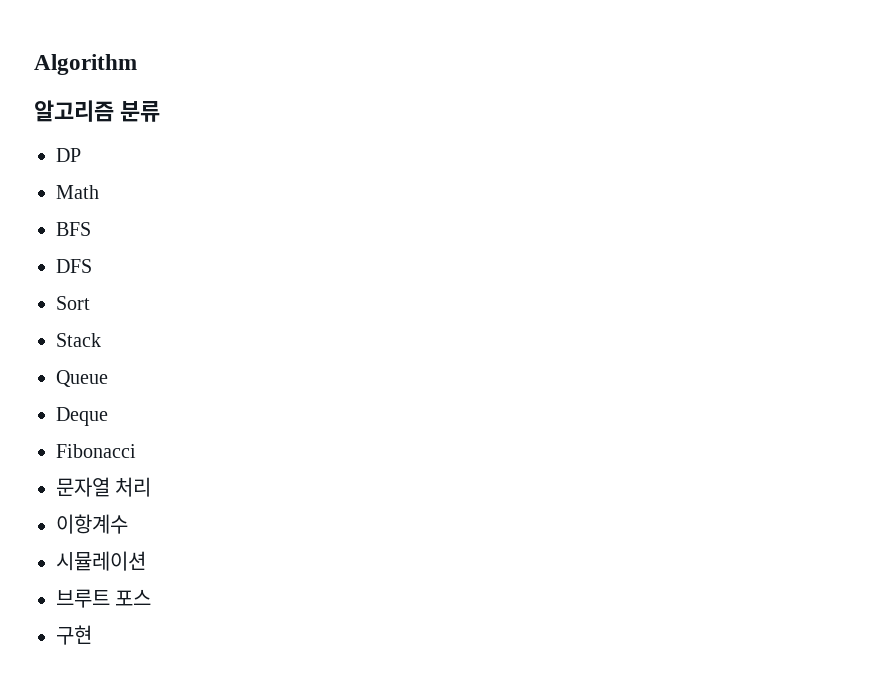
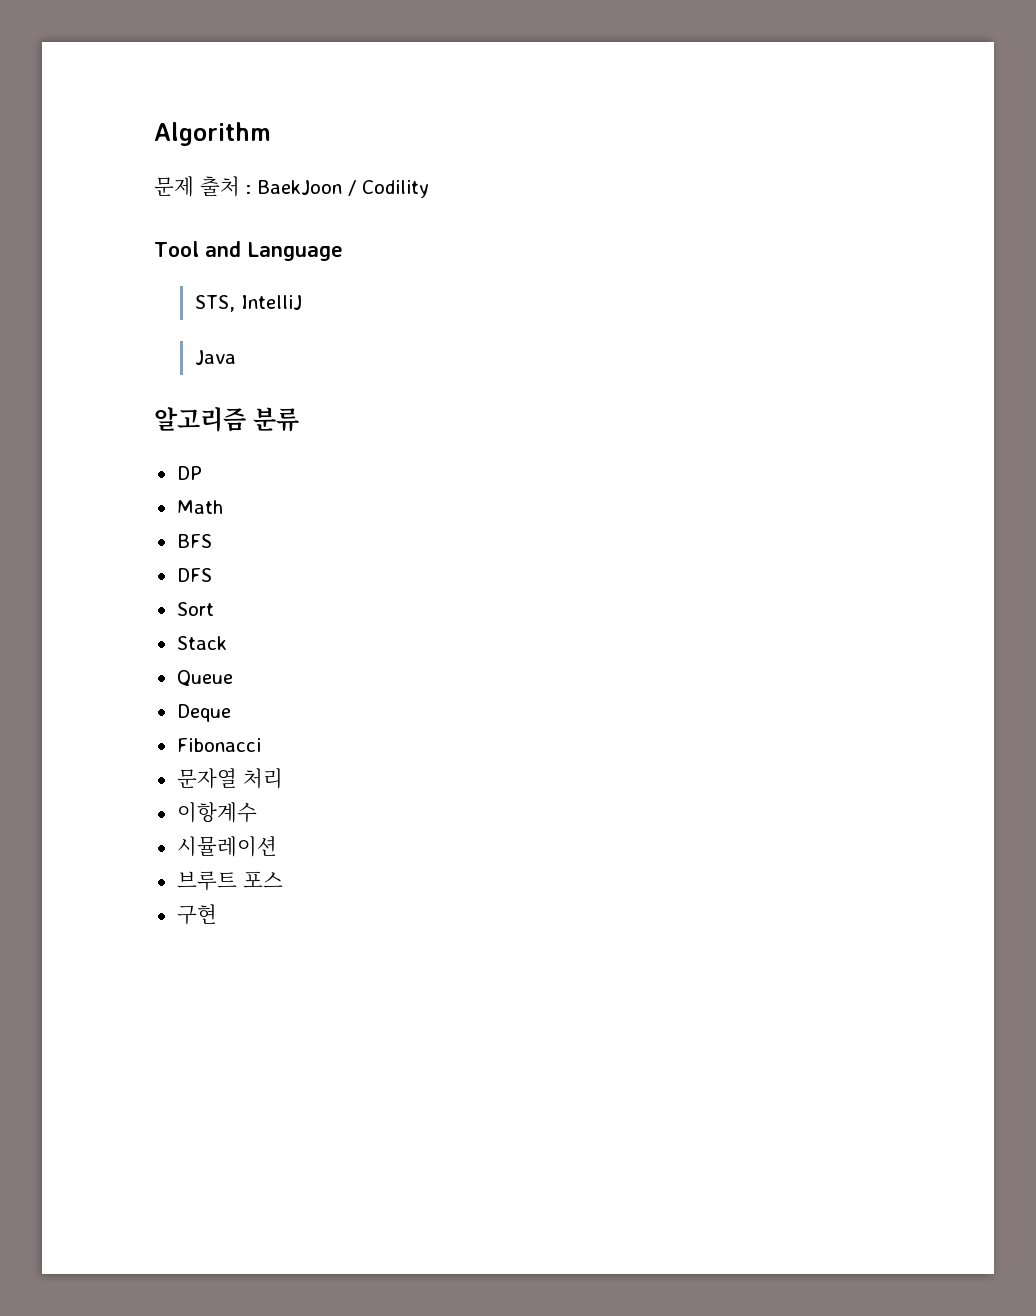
+ 문제 출처 : BaekJoon / Codility
+ Tool and Language
+ STS, IntelliJ
+ Java

